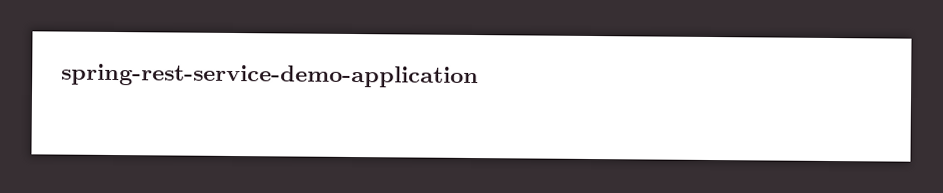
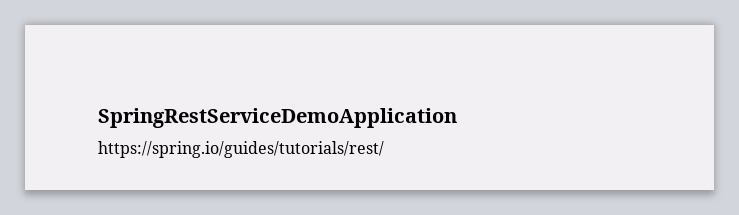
- spring-rest-service-demo-application
+ SpringRestServiceDemoApplication
+ https://spring.io/guides/tutorials/rest/

